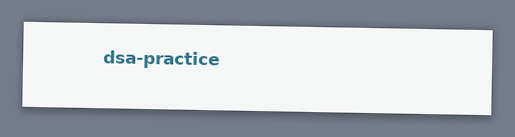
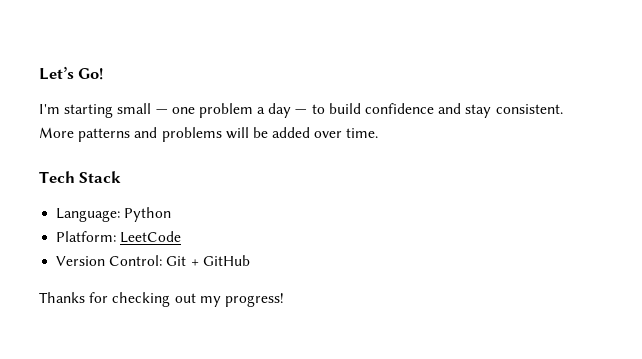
- dsa-practice
+ Let’s Go!
+ I'm starting small — one problem a day — to build confidence and stay consistent. More patterns and problems will be added over time.
+ Tech Stack
+ Language: Python
+ Platform: LeetCode
+ Version Control: Git + GitHub
+ Thanks for checking out my progress!

